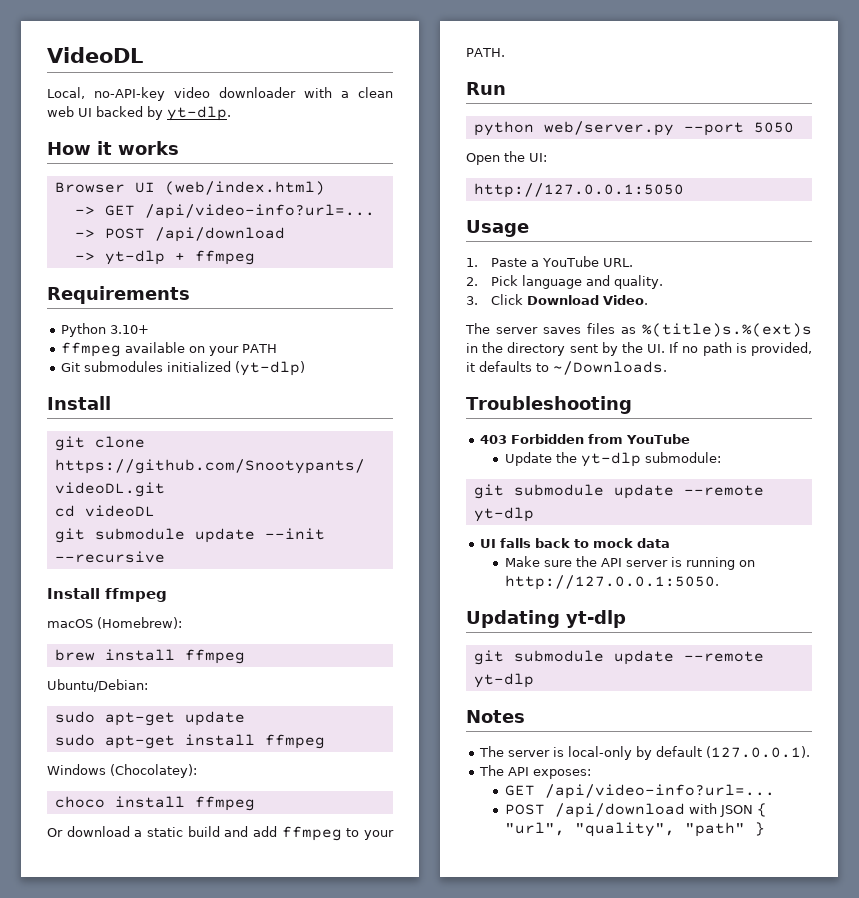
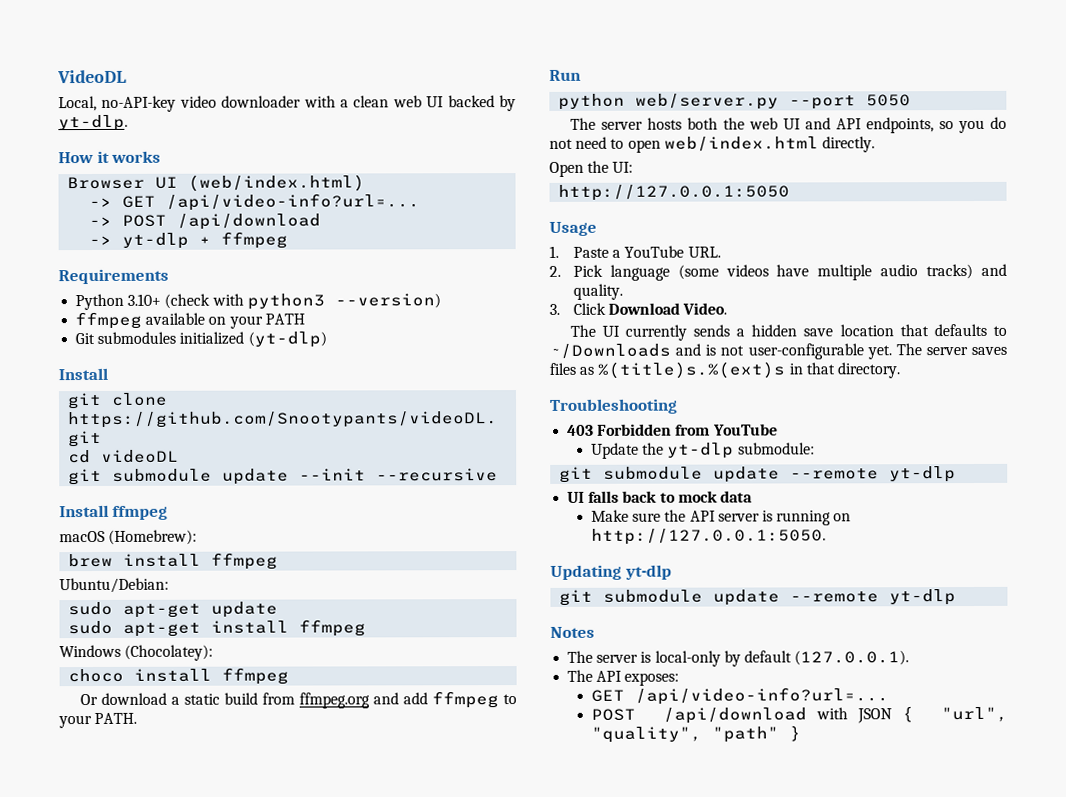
- Python 3.10+
+ Python 3.10+ (check with python3 --version)
- Or download a static build and add ffmpeg to your PATH.
+ Or download a static build from ffmpeg.org and add ffmpeg to your PATH.
+ The server hosts both the web UI and API endpoints, so you do not need to open web/index.html directly.
- 2. Pick language and quality.
+ 2. Pick language (some videos have multiple audio tracks) and quality.
- The server saves files as %(title)s.%(ext)s in the directory sent by the UI. If no path is provided, it defaults to ~/Downloads.
+ The UI currently sends a hidden save location that defaults to ~/Downloads and is not user-configurable yet. The server saves files as %(title)s.%(ext)s in that directory.

